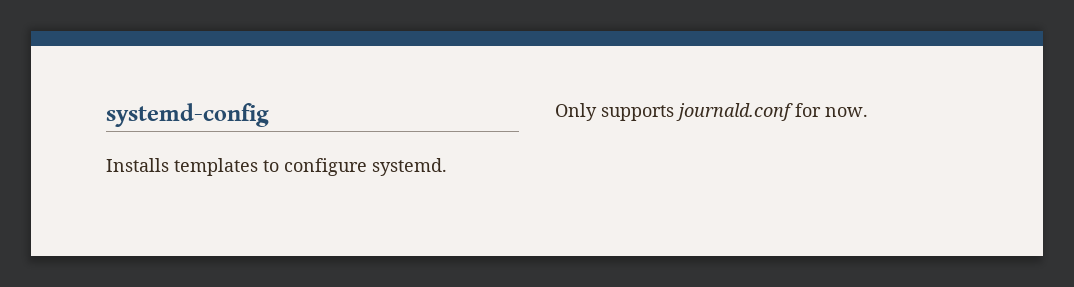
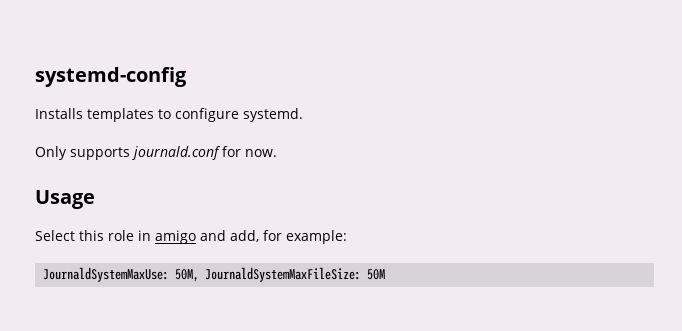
+ Usage
+ Select this role in amigo and add, for example:
+ JournaldSystemMaxUse: 50M, JournaldSystemMaxFileSize: 50M

